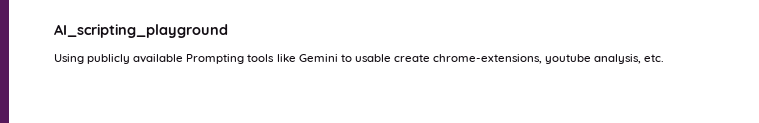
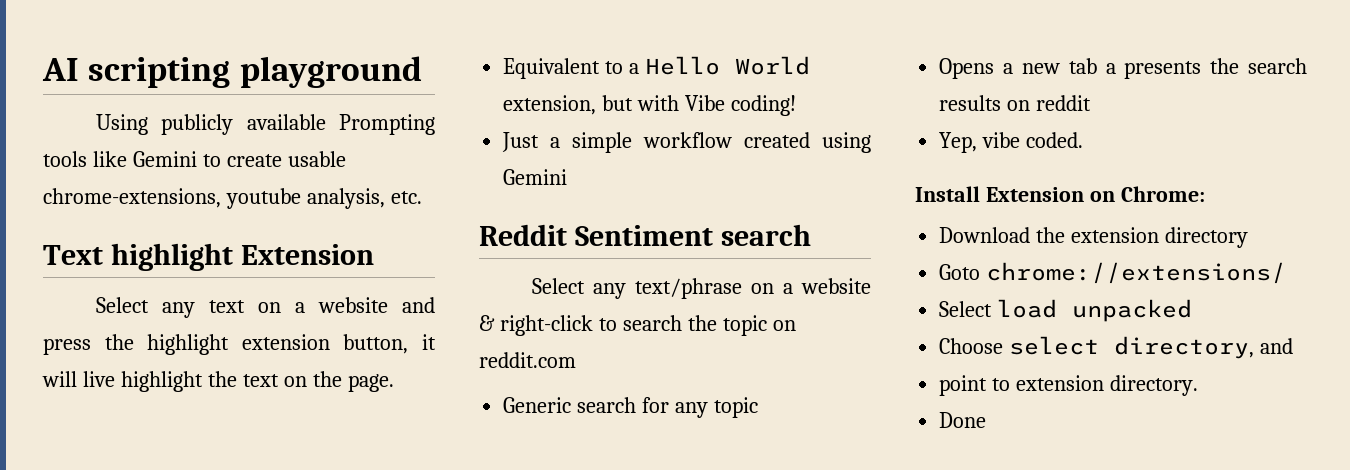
- AI_scripting_playground
+ AI scripting playground
- Using publicly available Prompting tools like Gemini to usable create chrome-extensions, youtube analysis, etc.
+ Using publicly available Prompting tools like Gemini to create usable chrome-extensions, youtube analysis, etc.
+ Text highlight Extension
+ Select any text on a website and press the highlight extension button, it will live highlight the text on the page.
+ Equivalent to a Hello World extension, but with Vibe coding!
+ Just a simple workflow created using Gemini
+ Reddit Sentiment search
+ Select any text/phrase on a website & right-click to search the topic on reddit.com
+ Generic search for any topic
+ Opens a new tab a presents the search results on reddit
+ Yep, vibe coded.
+ Install Extension on Chrome:
+ Download the extension directory
+ Goto chrome://extensions/
+ Select load unpacked
+ Choose select directory, and
+ point to extension directory.
+ Done

